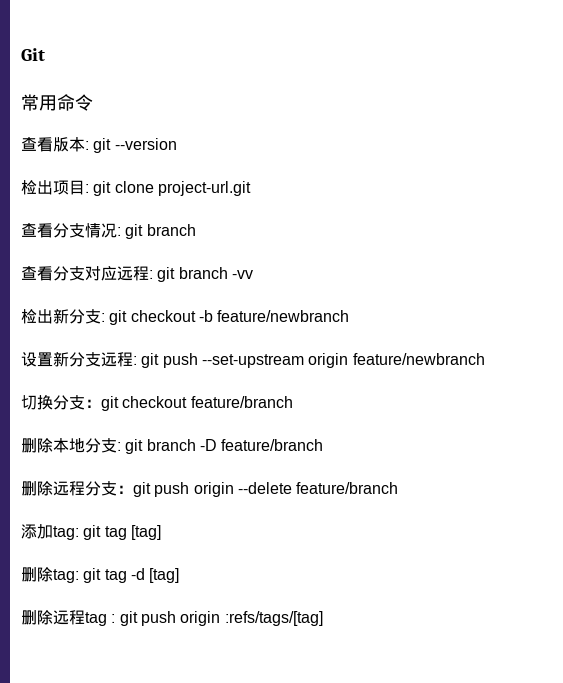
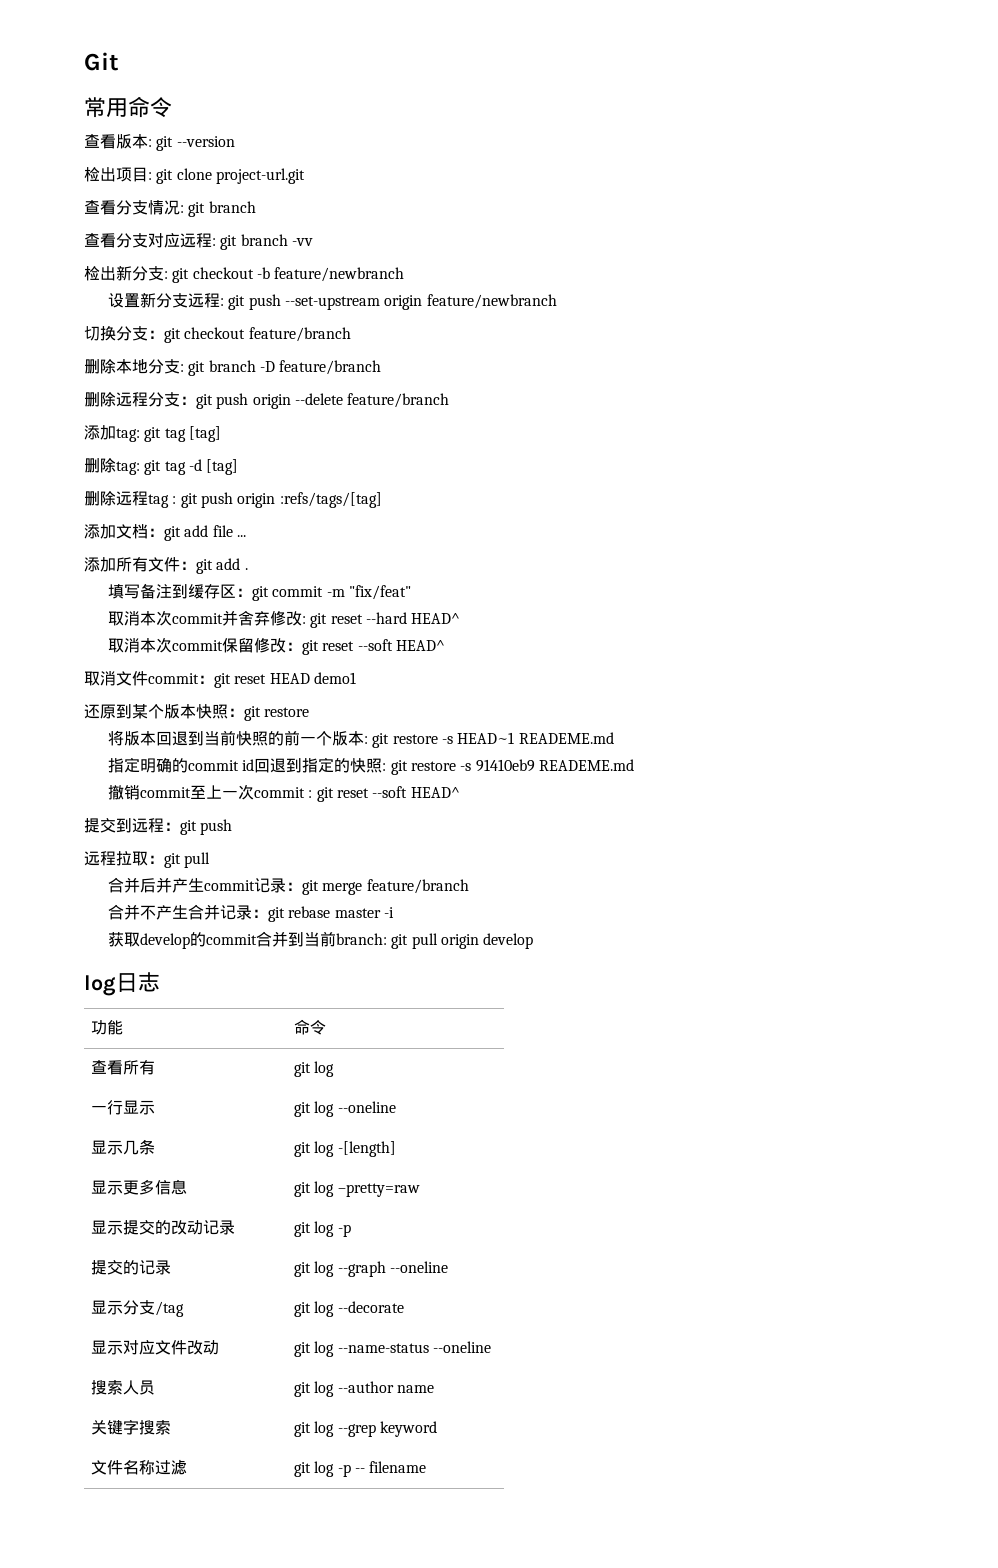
+ 添加文档：git add file ...
+ 添加所有文件：git add .
+ 填写备注到缓存区：git commit -m "fix/feat"
+ 取消本次commit并舍弃修改: git reset --hard HEAD^
+ 取消本次commit保留修改：git reset --soft HEAD^
+ 取消文件commit：git reset HEAD demo1
+ 还原到某个版本快照：git restore
+ 将版本回退到当前快照的前一个版本: git restore -s HEAD~1 READEME.md
+ 指定明确的commit id回退到指定的快照: git restore -s 91410eb9 READEME.md
+ 撤销commit至上一次commit : git reset --soft HEAD^
+ 提交到远程：git push
+ 远程拉取：git pull
+ 合并后并产生commit记录：git merge feature/branch
+ 合并不产生合并记录：git rebase master -i
+ 获取develop的commit合并到当前branch: git pull origin develop
+ log日志
+ 功能 | 命令
+ 查看所有 | git log
+ 一行显示 | git log --oneline
+ 显示几条 | git log -[length]
+ 显示更多信息 | git log –pretty=raw
+ 显示提交的改动记录 | git log -p
+ 提交的记录 | git log --graph --oneline
+ 显示分支/tag | git log --decorate
+ 显示对应文件改动 | git log --name-status --oneline
+ 搜索人员 | git log --author name
+ 关键字搜索 | git log --grep keyword
+ 文件名称过滤 | git log -p -- filename

